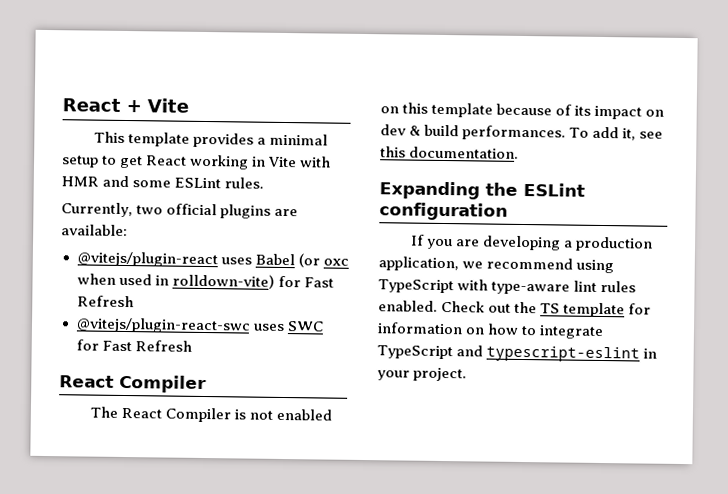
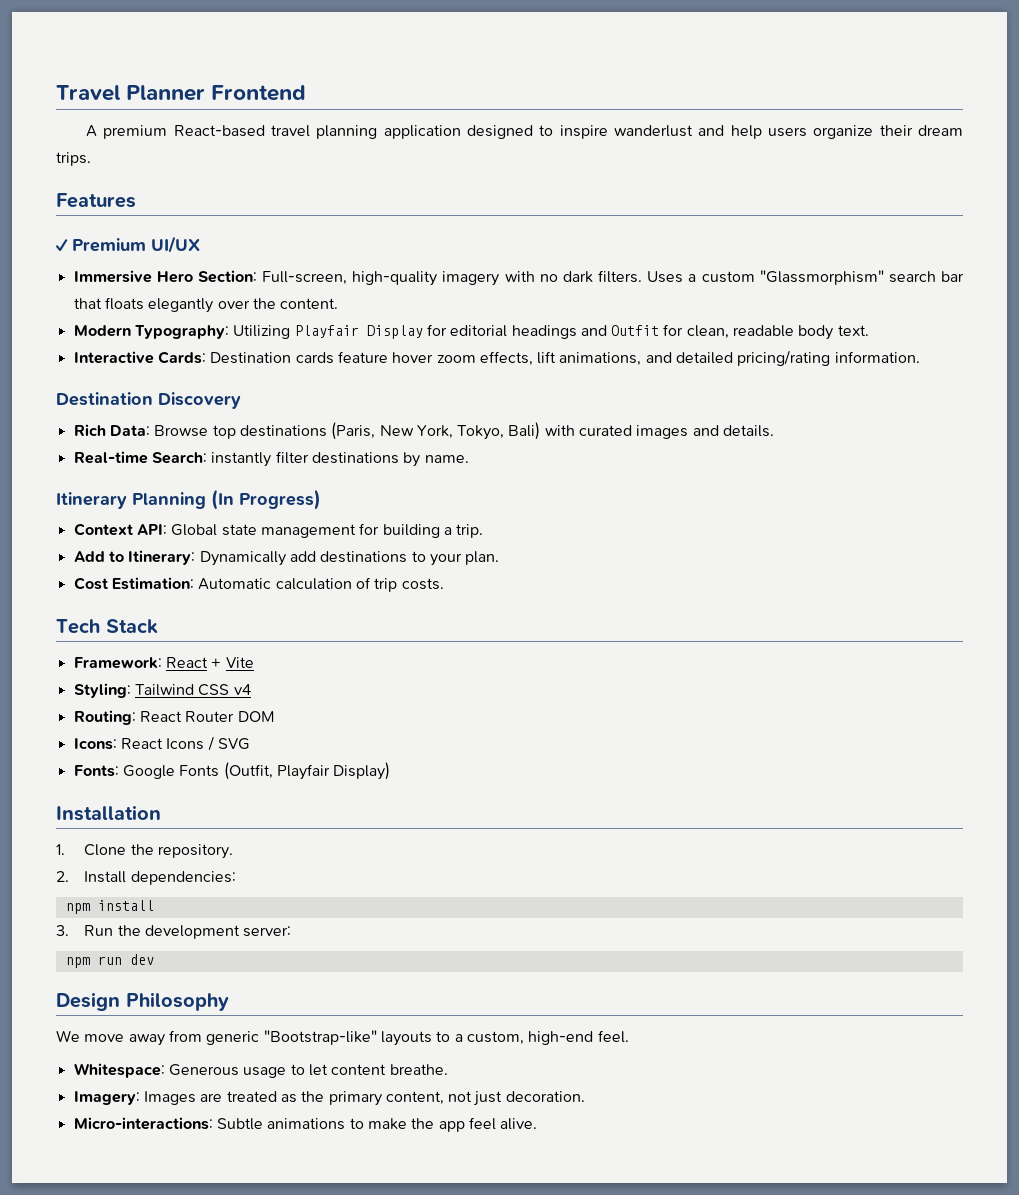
- React + Vite
- This template provides a minimal setup to get React working in Vite with HMR and some ESLint rules.
- Currently, two official plugins are available:
- @vitejs/plugin-react uses Babel (or oxc when used in rolldown-vite) for Fast Refresh
- @vitejs/plugin-react-swc uses SWC for Fast Refresh
- React Compiler
- The React Compiler is not enabled on this template because of its impact on dev & build performances. To add it, see this documentation.
- Expanding the ESLint configuration
- If you are developing a production application, we recommend using TypeScript with type-aware lint rules enabled. Check out the TS template for information on how to integrate TypeScript and typescript-eslint in your project.
+ Travel Planner Frontend
+ A premium React-based travel planning application designed to inspire wanderlust and help users organize their dream trips.
+ Features
+ ✓ Premium UI/UX
+ Immersive Hero Section: Full-screen, high-quality imagery with no dark filters. Uses a custom "Glassmorphism" search bar that floats elegantly over the content.
+ Modern Typography: Utilizing Playfair Display for editorial headings and Outfit for clean, readable body text.
+ Interactive Cards: Destination cards feature hover zoom effects, lift animations, and detailed pricing/rating information.
+ Destination Discovery
+ Rich Data: Browse top destinations (Paris, New York, Tokyo, Bali) with curated images and details.
+ Real-time Search: instantly filter destinations by name.
+ Itinerary Planning (In Progress)
+ Context API: Global state management for building a trip.
+ Add to Itinerary: Dynamically add destinations to your plan.
+ Cost Estimation: Automatic calculation of trip costs.
+ Tech Stack
+ Framework: React + Vite
+ Styling: Tailwind CSS v4
+ Routing: React Router DOM
+ Icons: React Icons / SVG
+ Fonts: Google Fonts (Outfit, Playfair Display)
+ Installation
+ 1. Clone the repository.
+ 2. Install dependencies:
+ npm install
+ 3. Run the development server:
+ npm run dev
+ Design Philosophy
+ We move away from generic "Bootstrap-like" layouts to a custom, high-end feel.
+ Whitespace: Generous usage to let content breathe.
+ Imagery: Images are treated as the primary content, not just decoration.
+ Micro-interactions: Subtle animations to make the app feel alive.

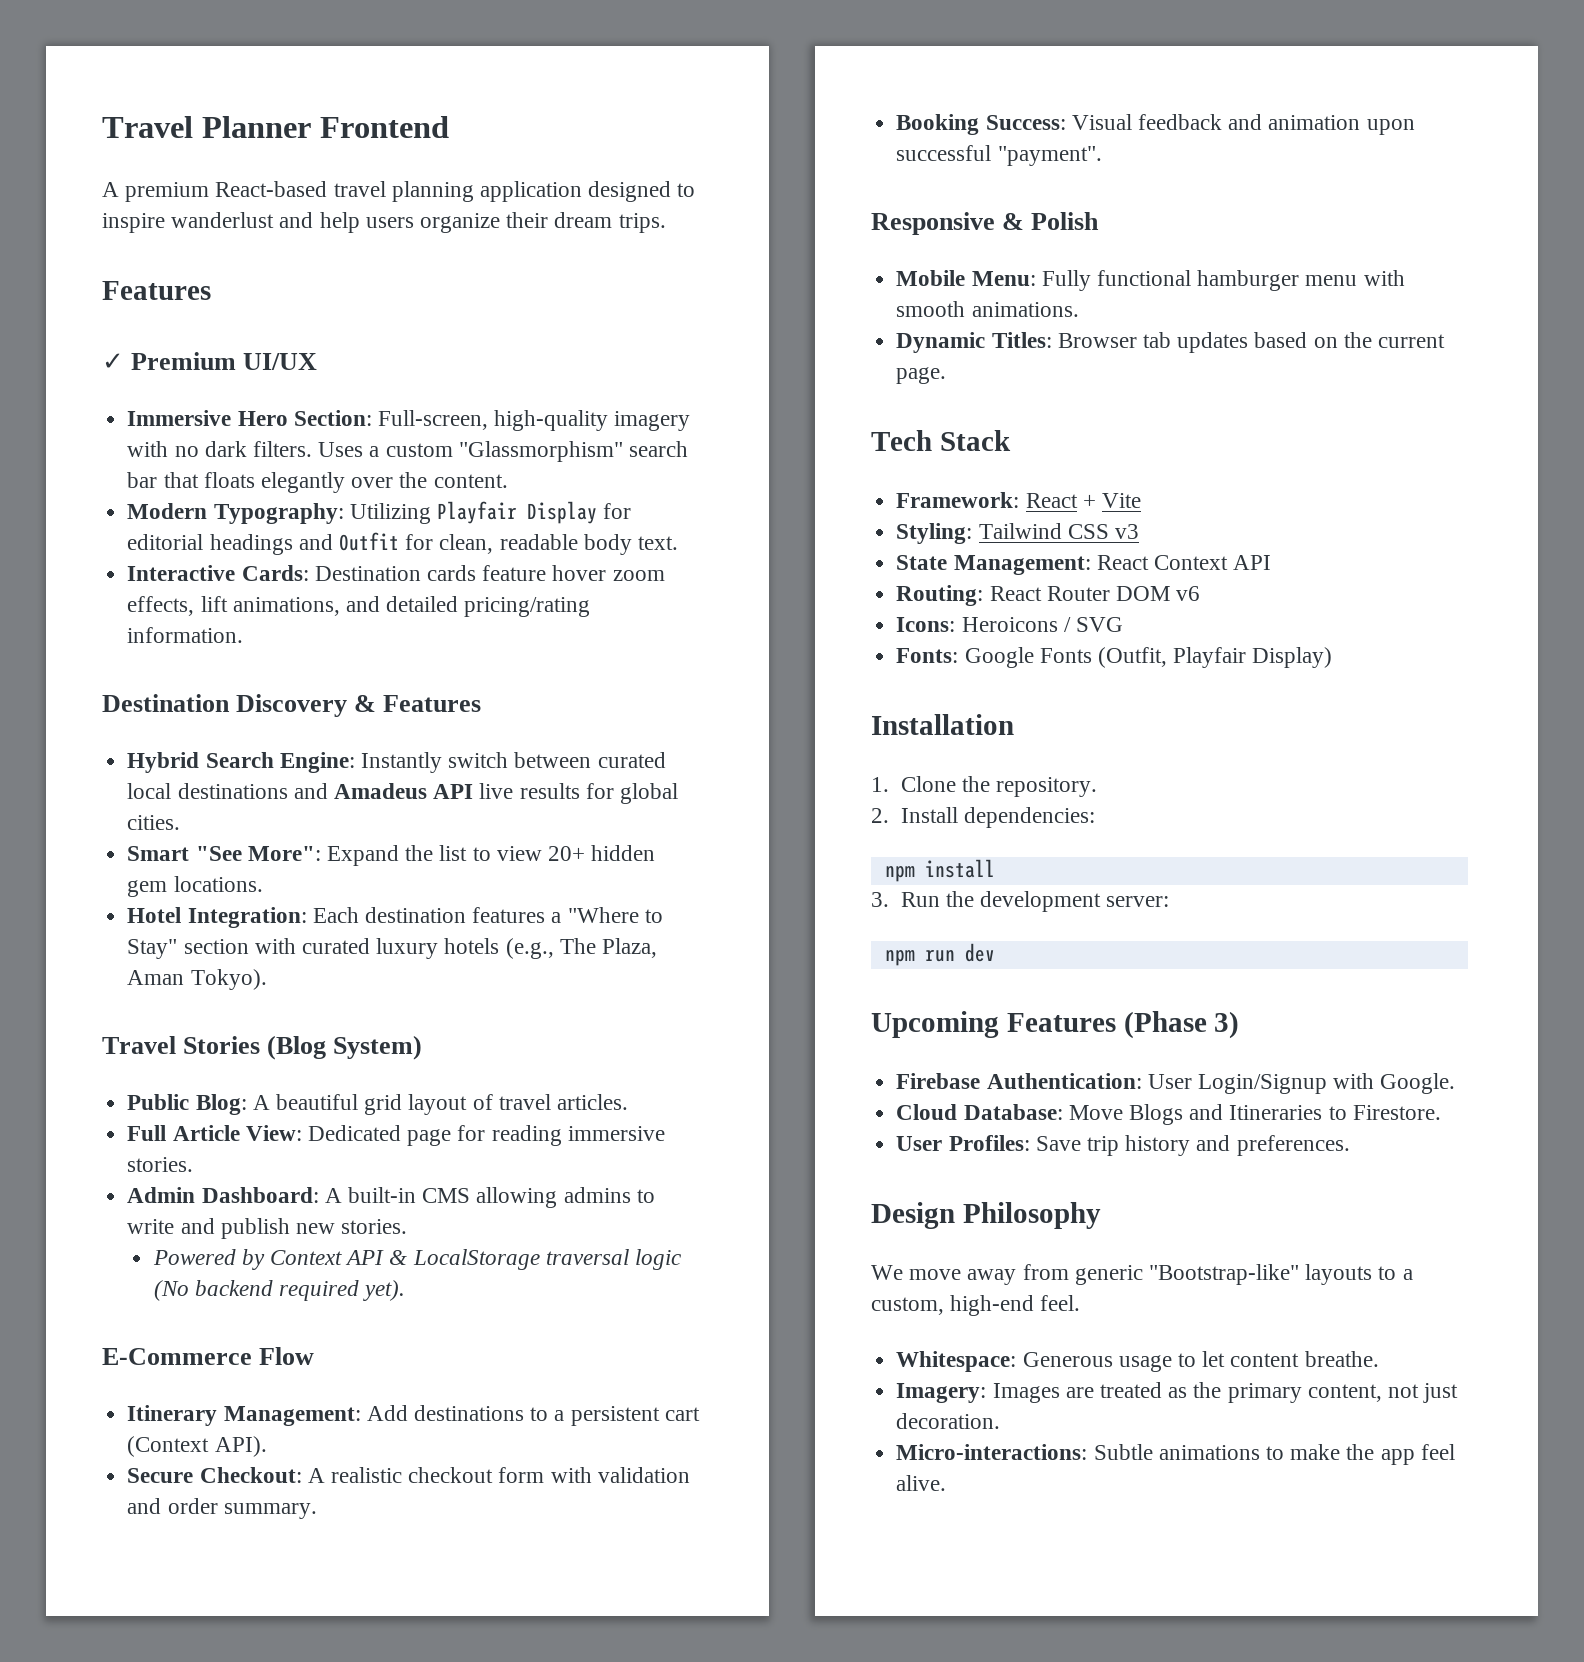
- Destination Discovery
- Rich Data: Browse top destinations (Paris, New York, Tokyo, Bali) with curated images and details.
- Real-time Search: instantly filter destinations by name.
- Itinerary Planning (In Progress)
- Context API: Global state management for building a trip.
- Add to Itinerary: Dynamically add destinations to your plan.
- Cost Estimation: Automatic calculation of trip costs.
+ Destination Discovery & Features
+ Hybrid Search Engine: Instantly switch between curated local destinations and Amadeus API live results for global cities.
+ Smart "See More": Expand the list to view 20+ hidden gem locations.
+ Hotel Integration: Each destination features a "Where to Stay" section with curated luxury hotels (e.g., The Plaza, Aman Tokyo).
+ Travel Stories (Blog System)
+ Public Blog: A beautiful grid layout of travel articles.
+ Full Article View: Dedicated page for reading immersive stories.
+ Admin Dashboard: A built-in CMS allowing admins to write and publish new stories.
+ Powered by Context API & LocalStorage traversal logic (No backend required yet).
+ E-Commerce Flow
+ Itinerary Management: Add destinations to a persistent cart (Context API).
+ Secure Checkout: A realistic checkout form with validation and order summary.
+ Booking Success: Visual feedback and animation upon successful "payment".
+ Responsive & Polish
+ Mobile Menu: Fully functional hamburger menu with smooth animations.
+ Dynamic Titles: Browser tab updates based on the current page.
- Styling: Tailwind CSS v4
+ Styling: Tailwind CSS v3
+ State Management: React Context API
- Routing: React Router DOM
+ Routing: React Router DOM v6
- Icons: React Icons / SVG
+ Icons: Heroicons / SVG
+ Upcoming Features (Phase 3)
+ Firebase Authentication: User Login/Signup with Google.
+ Cloud Database: Move Blogs and Itineraries to Firestore.
+ User Profiles: Save trip history and preferences.

